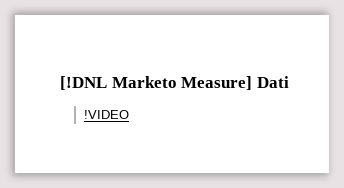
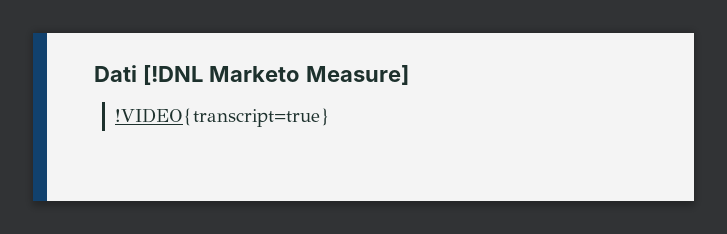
- [!DNL Marketo Measure] Dati
- !VIDEO
+ Dati [!DNL Marketo Measure]
+ !VIDEO{transcript=true}

